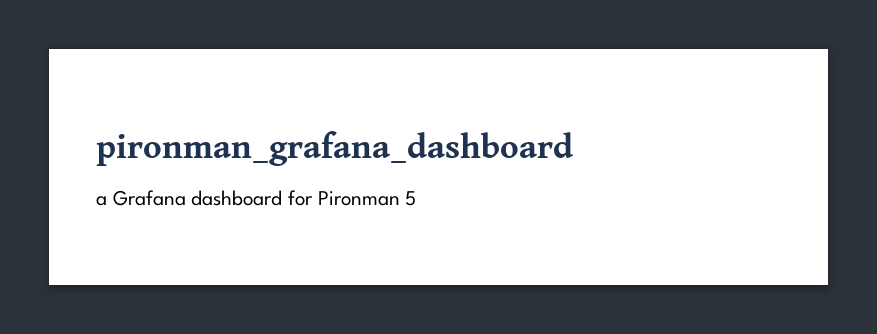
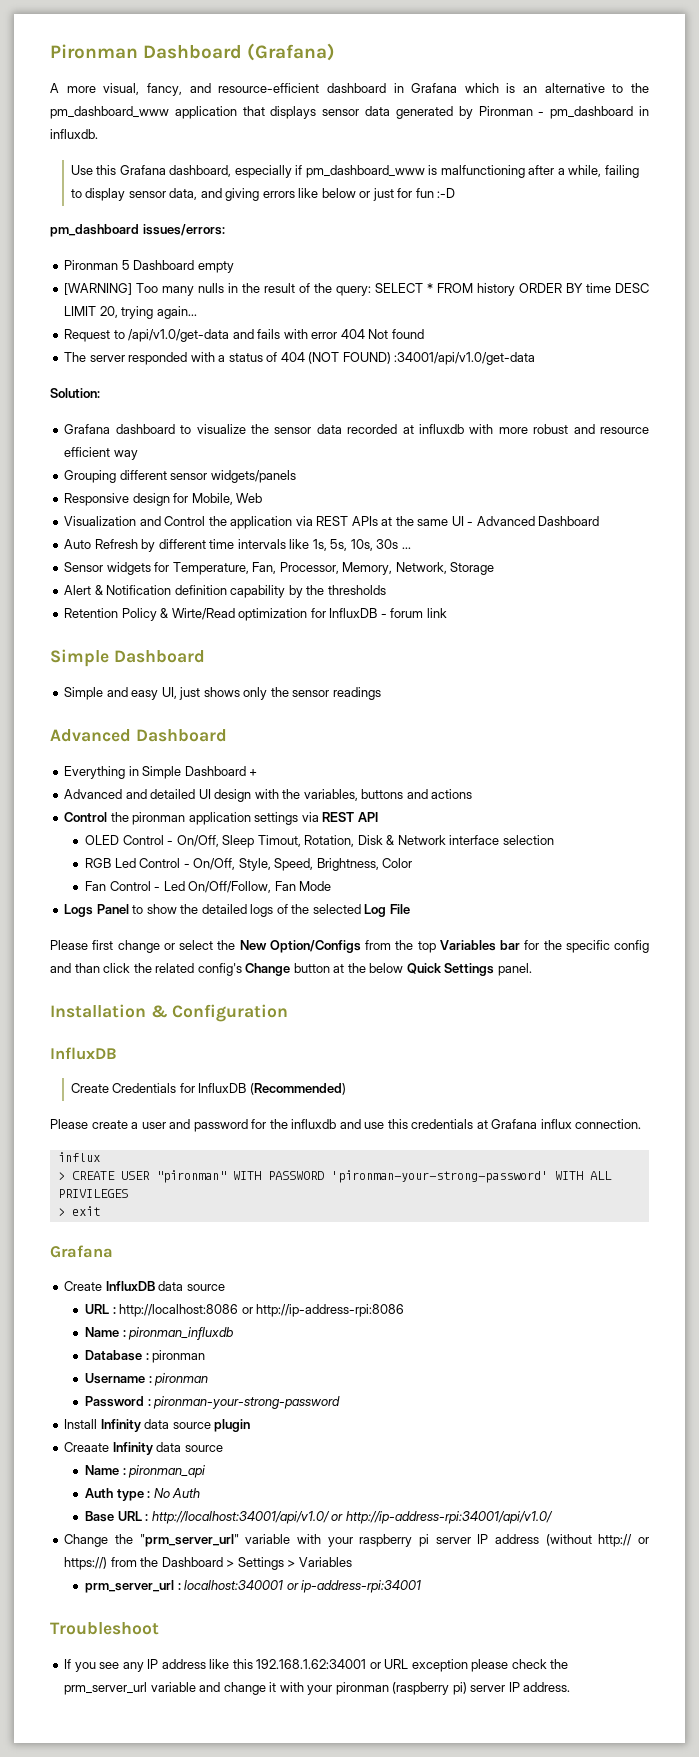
- pironman_grafana_dashboard
- a Grafana dashboard for Pironman 5
+ Pironman Dashboard (Grafana)
+ A more visual, fancy, and resource-efficient dashboard in Grafana which is an alternative to the pm_dashboard_www application that displays sensor data generated by Pironman - pm_dashboard in influxdb.
+ Use this Grafana dashboard, especially if pm_dashboard_www is malfunctioning after a while, failing to display sensor data, and giving errors like below or just for fun :-D
+ pm_dashboard issues/errors:
+ Pironman 5 Dashboard empty
+ [WARNING] Too many nulls in the result of the query: SELECT * FROM history ORDER BY time DESC LIMIT 20, trying again...
+ Request to /api/v1.0/get-data and fails with error 404 Not found
+ The server responded with a status of 404 (NOT FOUND) :34001/api/v1.0/get-data
+ Solution:
+ Grafana dashboard to visualize the sensor data recorded at influxdb with more robust and resource efficient way
+ Grouping different sensor widgets/panels
+ Responsive design for Mobile, Web
+ Visualization and Control the application via REST APIs at the same UI - Advanced Dashboard
+ Auto Refresh by different time intervals like 1s, 5s, 10s, 30s ...
+ Sensor widgets for Temperature, Fan, Processor, Memory, Network, Storage
+ Alert & Notification definition capability by the thresholds
+ Retention Policy & Wirte/Read optimization for InfluxDB - forum link
+ Simple Dashboard
+ Simple and easy UI, just shows only the sensor readings
+ Advanced Dashboard
+ Everything in Simple Dashboard +
+ Advanced and detailed UI design with the variables, buttons and actions
+ Control the pironman application settings via REST API
+ OLED Control - On/Off, Sleep Timout, Rotation, Disk & Network interface selection
+ RGB Led Control - On/Off, Style, Speed, Brightness, Color
+ Fan Control - Led On/Off/Follow, Fan Mode
+ Logs Panel to show the detailed logs of the selected Log File
+ Please first change or select the New Option/Configs from the top Variables bar for the specific config and than click the related config's Change button at the below Quick Settings panel.
+ Installation & Configuration
+ InfluxDB
+ Create Credentials for InfluxDB (Recommended)
+ Please create a user and password for the influxdb and use this credentials at Grafana influx connection.
+ influx
+ > CREATE USER "pironman" WITH PASSWORD 'pironman-your-strong-password' WITH ALL PRIVILEGES
+ > exit
+ Grafana
+ Create InfluxDB data source
+ URL : http://localhost:8086 or http://ip-address-rpi:8086
+ Name : pironman_influxdb
+ Database : pironman
+ Username : pironman
+ Password : pironman-your-strong-password
+ Install Infinity data source plugin
+ Creaate Infinity data source
+ Name : pironman_api
+ Auth type : No Auth
+ Base URL : http://localhost:34001/api/v1.0/ or http://ip-address-rpi:34001/api/v1.0/
+ Change the "prm_server_url" variable with your raspberry pi server IP address (without http:// or https://) from the Dashboard > Settings > Variables
+ prm_server_url : localhost:340001 or ip-address-rpi:34001
+ Troubleshoot
+ If you see any IP address like this 192.168.1.62:34001 or URL exception please check the prm_server_url variable and change it with your pironman (raspberry pi) server IP address.

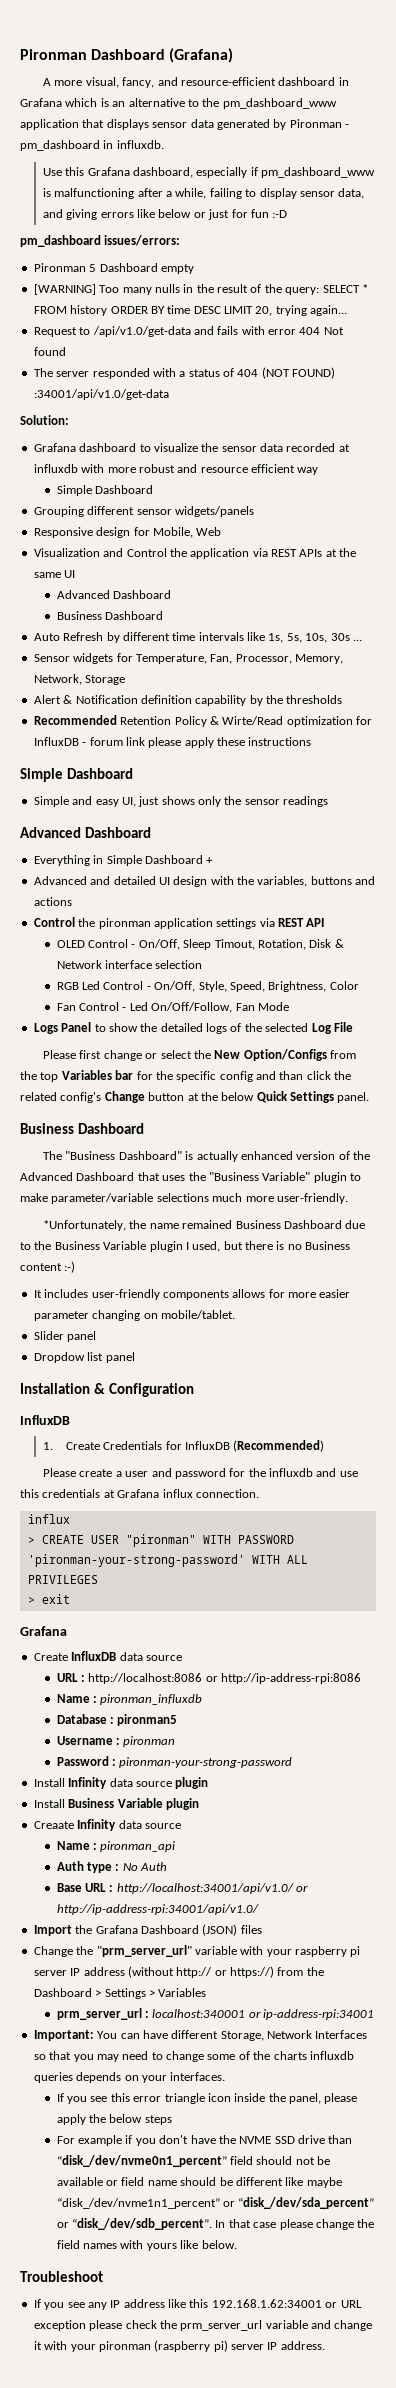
  Grafana dashboard to visualize the sensor data recorded at influxdb with more robust and resource efficient way
+ Simple Dashboard
- Visualization and Control the application via REST APIs at the same UI - Advanced Dashboard
+ Visualization and Control the application via REST APIs at the same UI
+ Advanced Dashboard
+ Business Dashboard
- Retention Policy & Wirte/Read optimization for InfluxDB - forum link
+ Recommended Retention Policy & Wirte/Read optimization for InfluxDB - forum link please apply these instructions
  Please first change or select the New Option/Configs from the top Variables bar for the specific config and than click the related config's Change button at the below Quick Settings panel.
+ Business Dashboard
+ The "Business Dashboard" is actually enhanced version of the Advanced Dashboard that uses the "Business Variable" plugin to make parameter/variable selections much more user-friendly.
+ *Unfortunately, the name remained Business Dashboard due to the Business Variable plugin I used, but there is no Business content :-)
+ It includes user-friendly components allows for more easier parameter changing on mobile/tablet.
+ Slider panel
+ Dropdow list panel
- Create Credentials for InfluxDB (Recommended)
+ 1. Create Credentials for InfluxDB (Recommended)
- Database : pironman
+ Database : pironman5
+ Install Business Variable plugin
+ Import the Grafana Dashboard (JSON) files
+ Important: You can have different Storage, Network Interfaces so that you may need to change some of the charts influxdb queries depends on your interfaces.
+ If you see this error triangle icon inside the panel, please apply the below steps
+ For example if you don't have the NVME SSD drive than “disk_/dev/nvme0n1_percent” field should not be available or field name should be different like maybe “disk_/dev/nvme1n1_percent” or “disk_/dev/sda_percent” or “disk_/dev/sdb_percent”. In that case please change the field names with yours like below.

